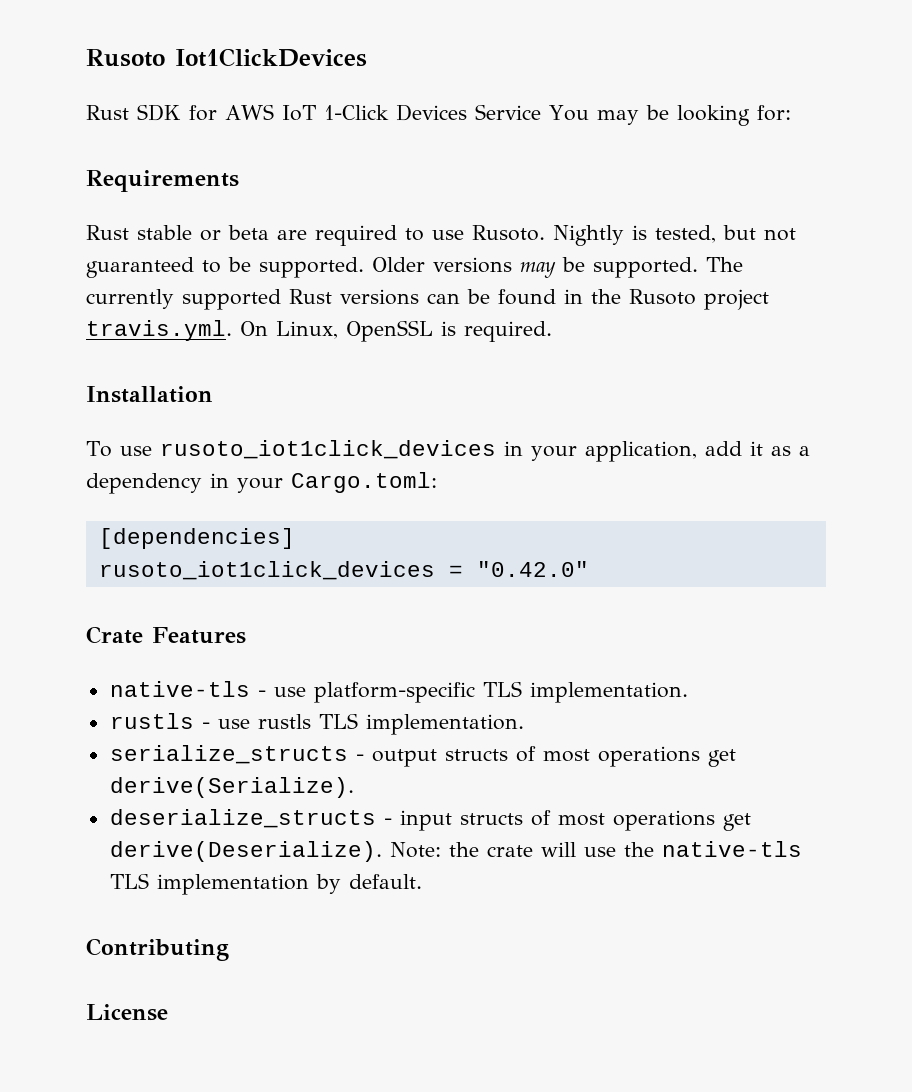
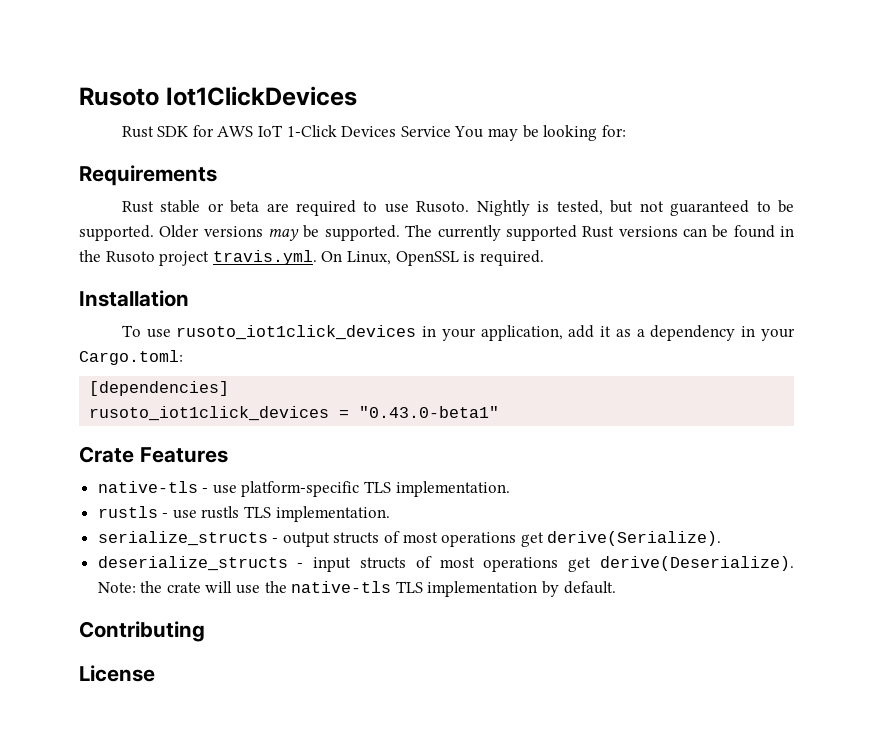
- rusoto_iot1click_devices = "0.42.0"
+ rusoto_iot1click_devices = "0.43.0-beta1"

